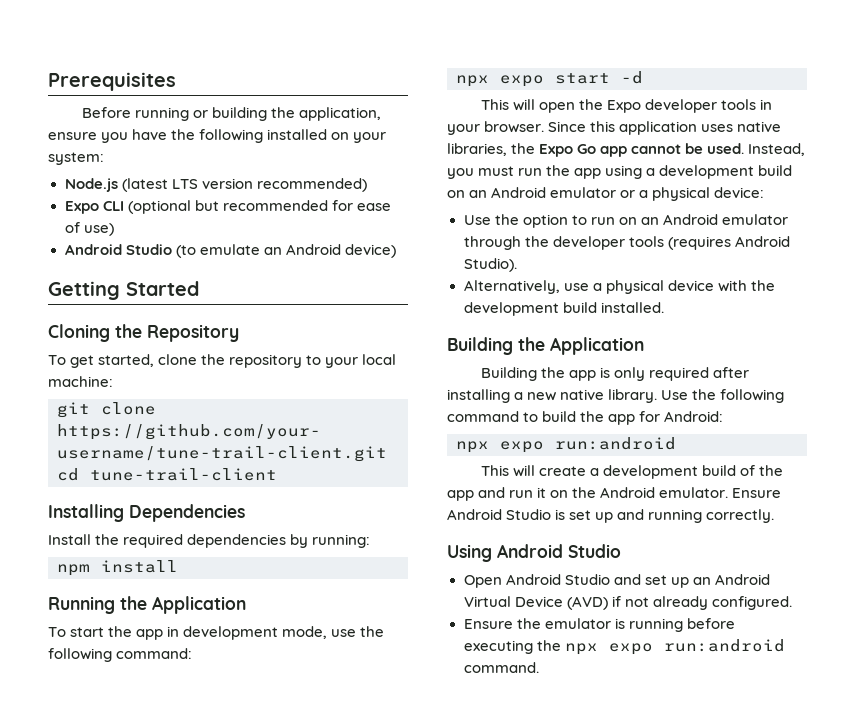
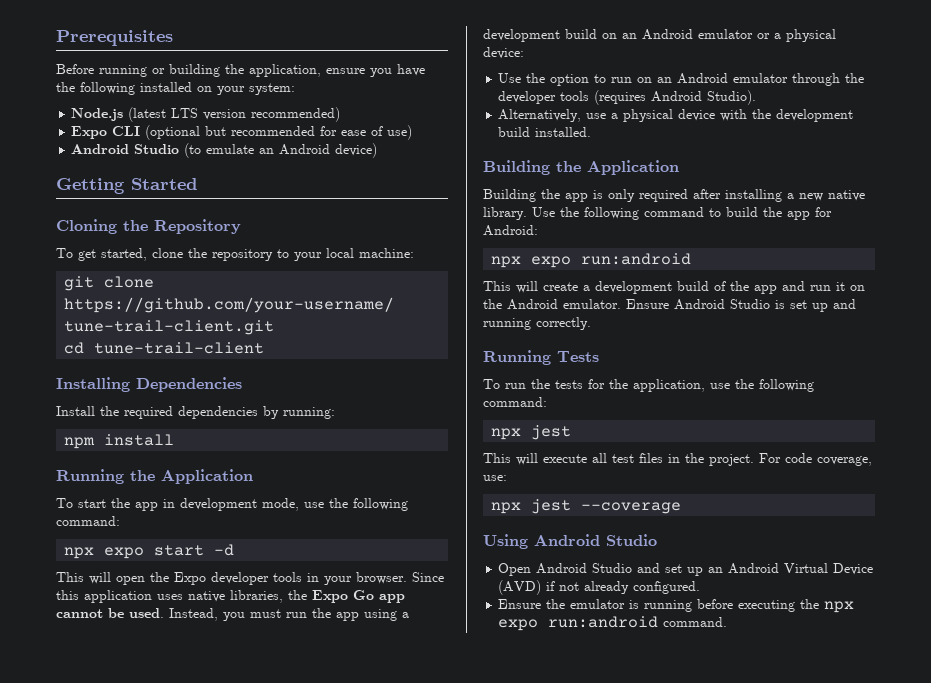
+ Running Tests
+ To run the tests for the application, use the following command:
+ npx jest
+ This will execute all test files in the project. For code coverage, use:
+ npx jest --coverage

